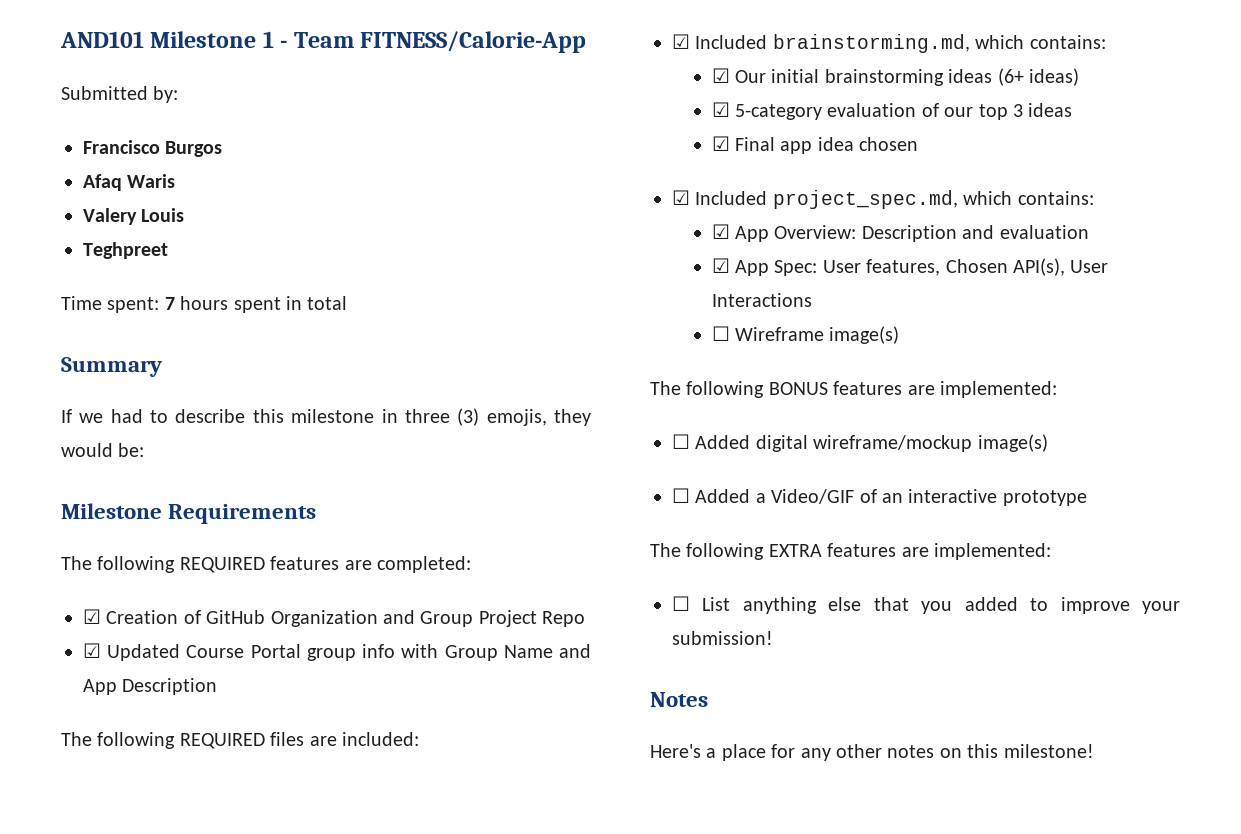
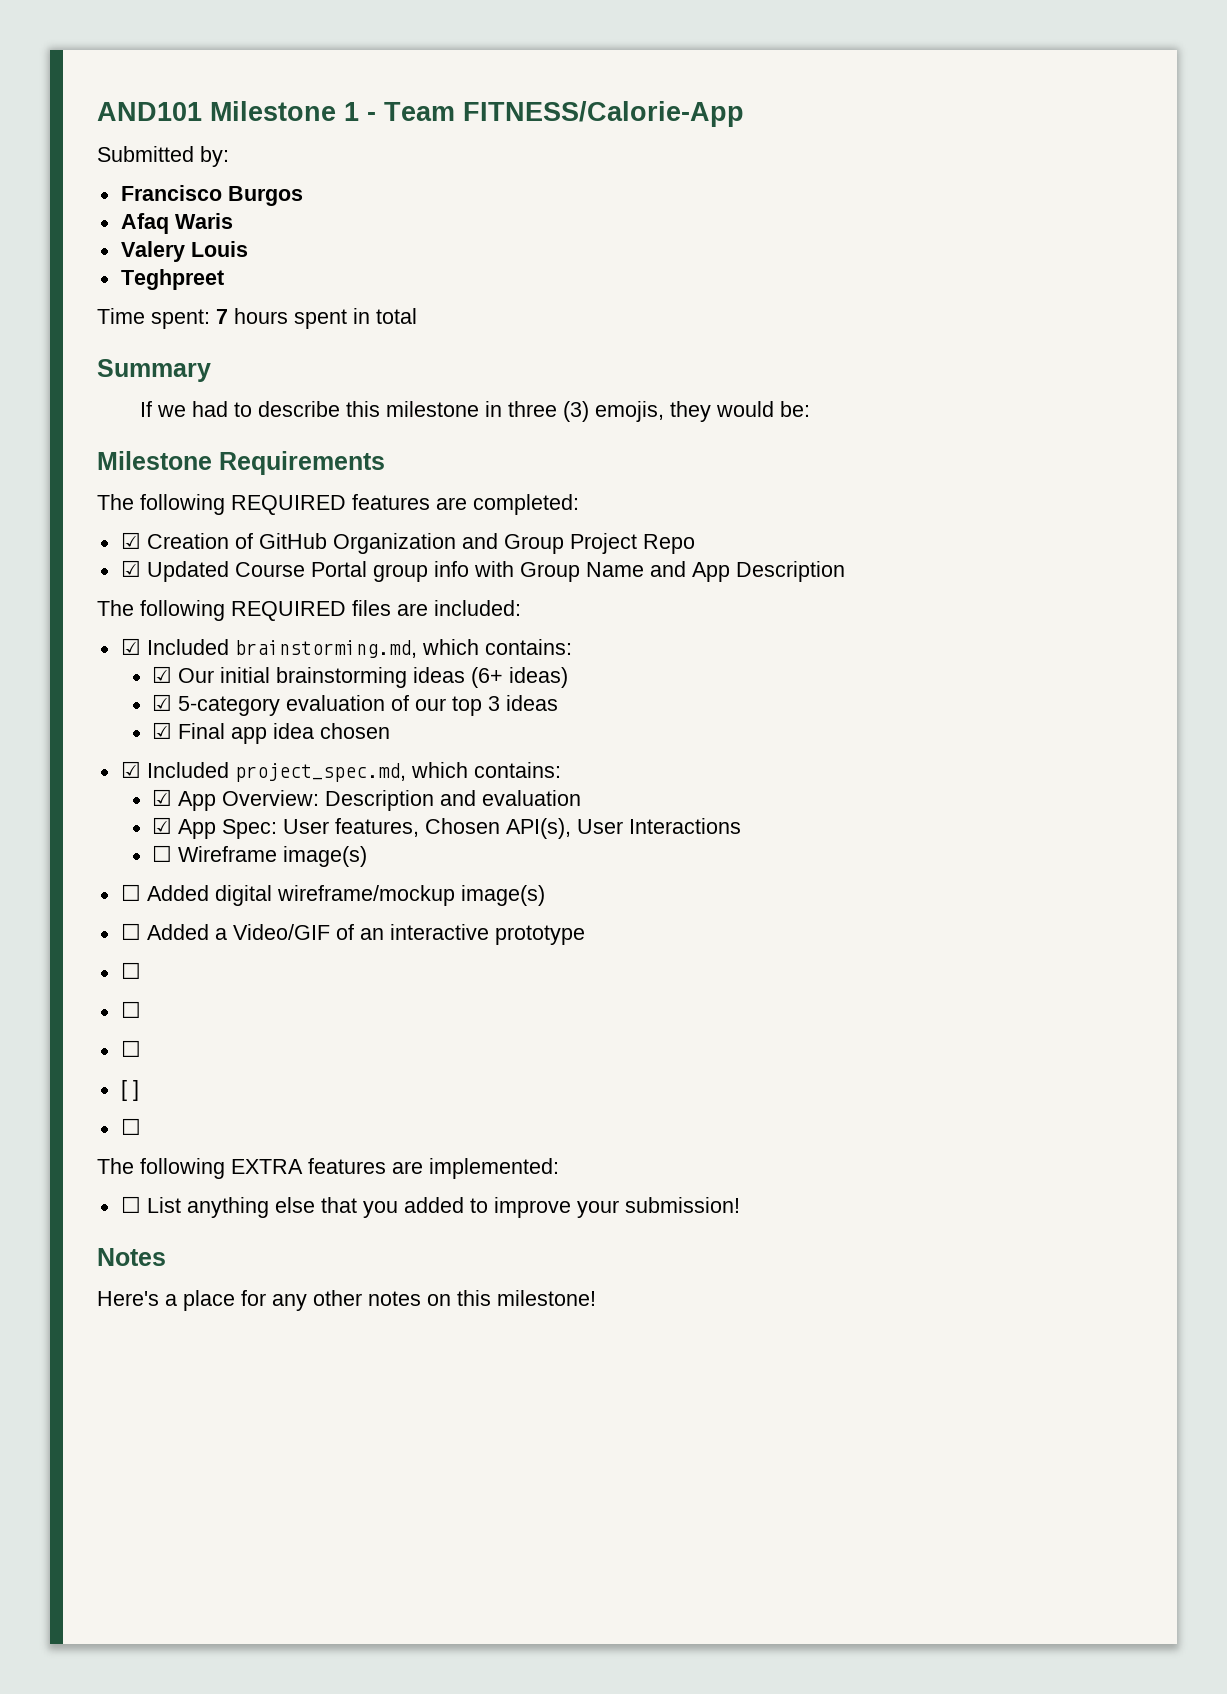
- The following BONUS features are implemented:
  ☐ Added a Video/GIF of an interactive prototype
+ ☐
+ ☐
+ ☐
+ [ ]
+ ☐

